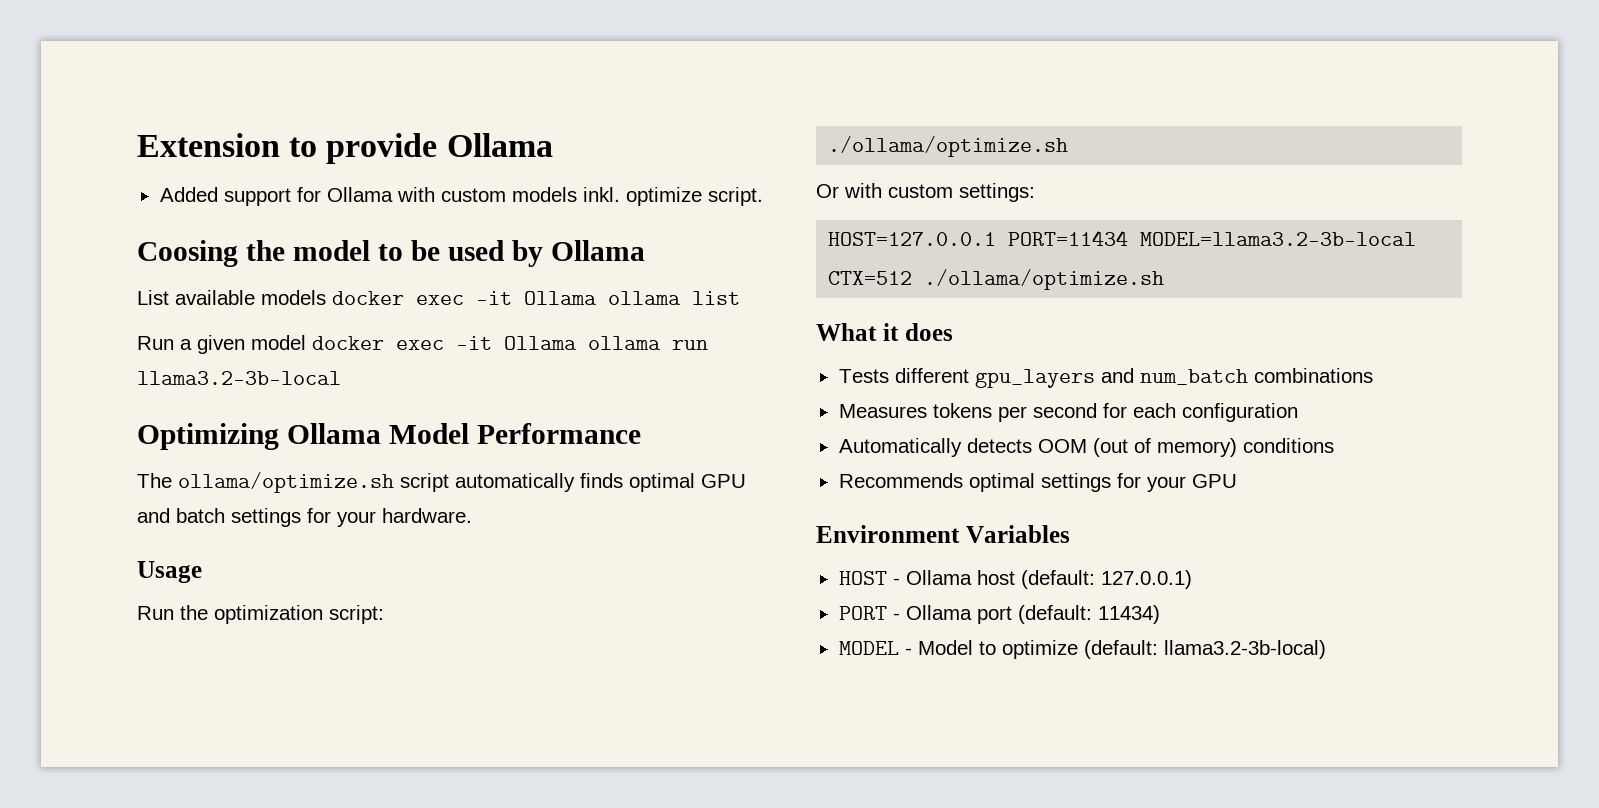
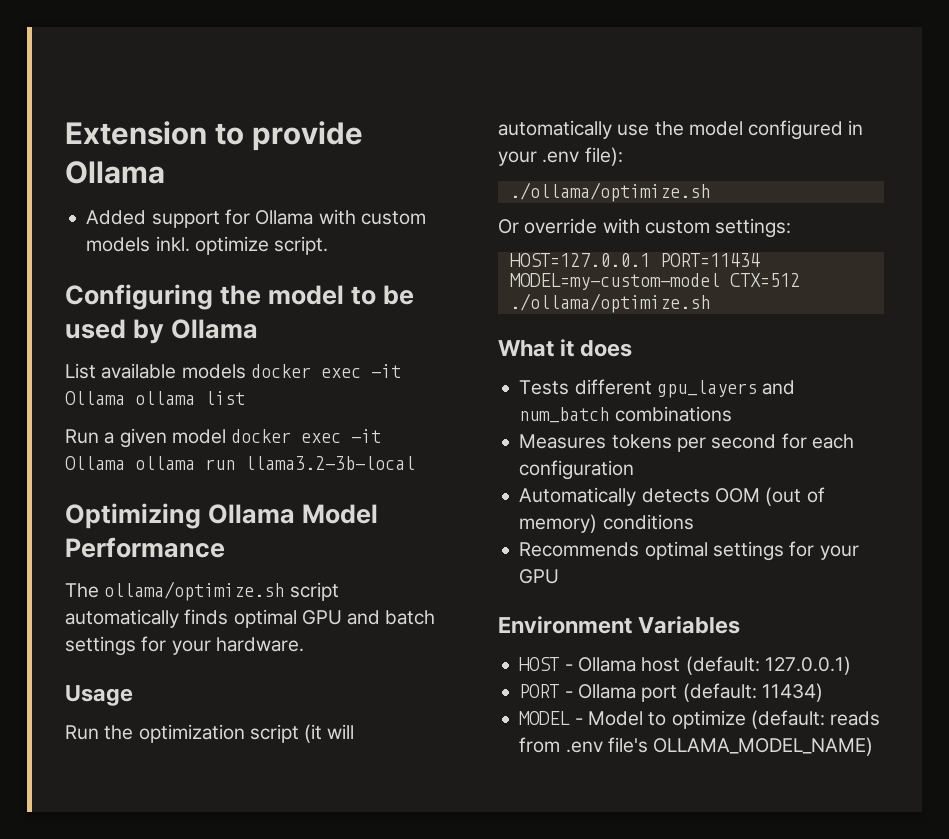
- Coosing the model to be used by Ollama
+ Configuring the model to be used by Ollama
- Run the optimization script:
+ Run the optimization script (it will automatically use the model configured in your .env file):
- Or with custom settings:
+ Or override with custom settings:
- HOST=127.0.0.1 PORT=11434 MODEL=llama3.2-3b-local CTX=512 ./ollama/optimize.sh
+ HOST=127.0.0.1 PORT=11434 MODEL=my-custom-model CTX=512 ./ollama/optimize.sh
- MODEL - Model to optimize (default: llama3.2-3b-local)
+ MODEL - Model to optimize (default: reads from .env file's OLLAMA_MODEL_NAME)

